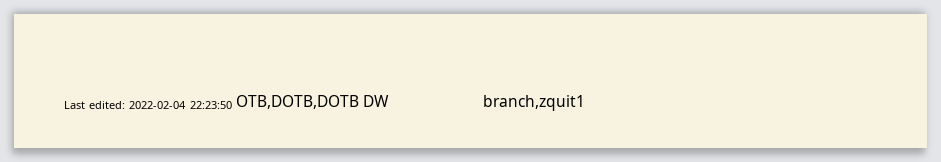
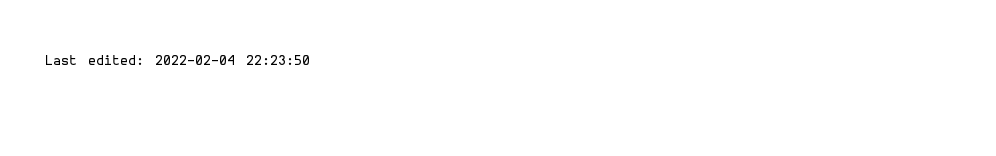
- Last edited: 2022-02-04 22:23:50 OTB,DOTB,DOTB DW branch,zquit1
+ Last edited: 2022-02-04 22:23:50

